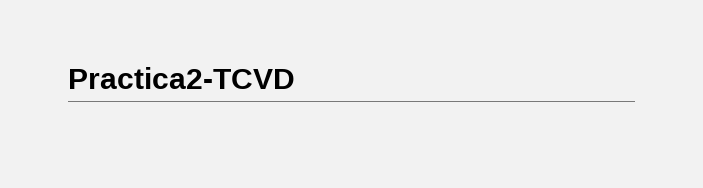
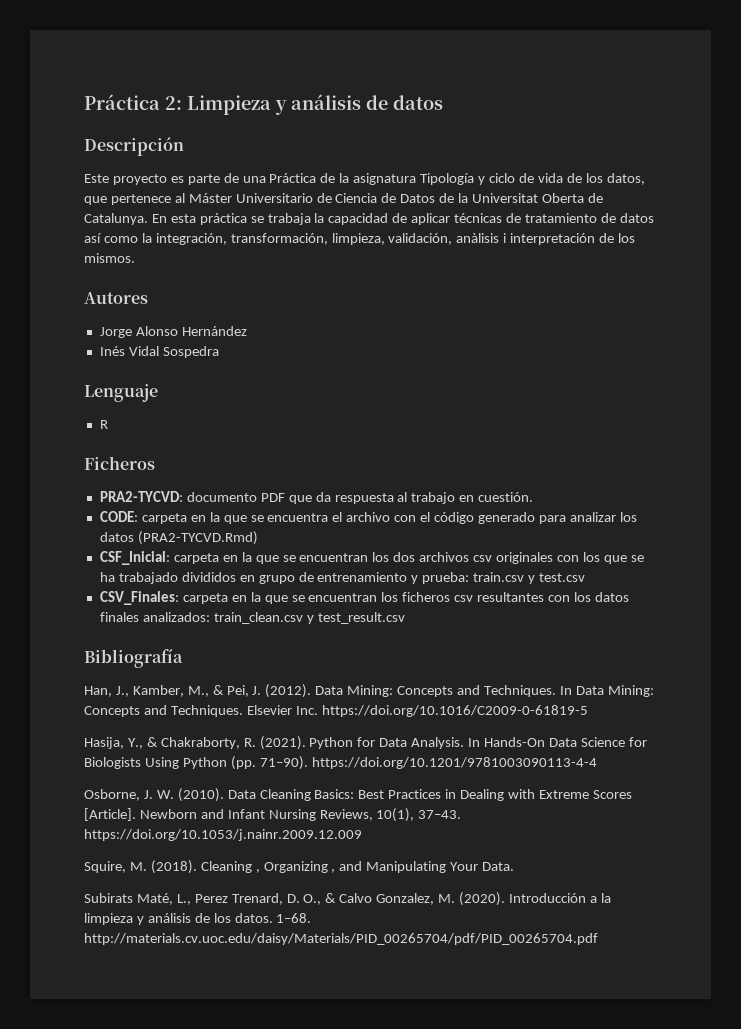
- Practica2-TCVD
+ Práctica 2: Limpieza y análisis de datos
+ Descripción
+ Este proyecto es parte de una Práctica de la asignatura Tipología y ciclo de vida de los datos, que pertenece al Máster Universitario de Ciencia de Datos de la Universitat Oberta de Catalunya. En esta práctica se trabaja la capacidad de aplicar técnicas de tratamiento de datos así como la integración, transformación, limpieza, validación, anàlisis i interpretación de los mismos.
+ Autores
+ Jorge Alonso Hernández
+ Inés Vidal Sospedra
+ Lenguaje
+ R
+ Ficheros
+ PRA2-TYCVD: documento PDF que da respuesta al trabajo en cuestión.
+ CODE: carpeta en la que se encuentra el archivo con el código generado para analizar los datos (PRA2-TYCVD.Rmd)
+ CSF_Inicial: carpeta en la que se encuentran los dos archivos csv originales con los que se ha trabajado divididos en grupo de entrenamiento y prueba: train.csv y test.csv
+ CSV_Finales: carpeta en la que se encuentran los ficheros csv resultantes con los datos finales analizados: train_clean.csv y test_result.csv
+ Bibliografía
+ Han, J., Kamber, M., & Pei, J. (2012). Data Mining: Concepts and Techniques. In Data Mining: Concepts and Techniques. Elsevier Inc. https://doi.org/10.1016/C2009-0-61819-5
+ Hasija, Y., & Chakraborty, R. (2021). Python for Data Analysis. In Hands-On Data Science for Biologists Using Python (pp. 71–90). https://doi.org/10.1201/9781003090113-4-4
+ Osborne, J. W. (2010). Data Cleaning Basics: Best Practices in Dealing with Extreme Scores [Article]. Newborn and Infant Nursing Reviews, 10(1), 37–43. https://doi.org/10.1053/j.nainr.2009.12.009
+ Squire, M. (2018). Cleaning , Organizing , and Manipulating Your Data.
+ Subirats Maté, L., Perez Trenard, D. O., & Calvo Gonzalez, M. (2020). Introducción a la limpieza y análisis de los datos. 1–68. http://materials.cv.uoc.edu/daisy/Materials/PID_00265704/pdf/PID_00265704.pdf

